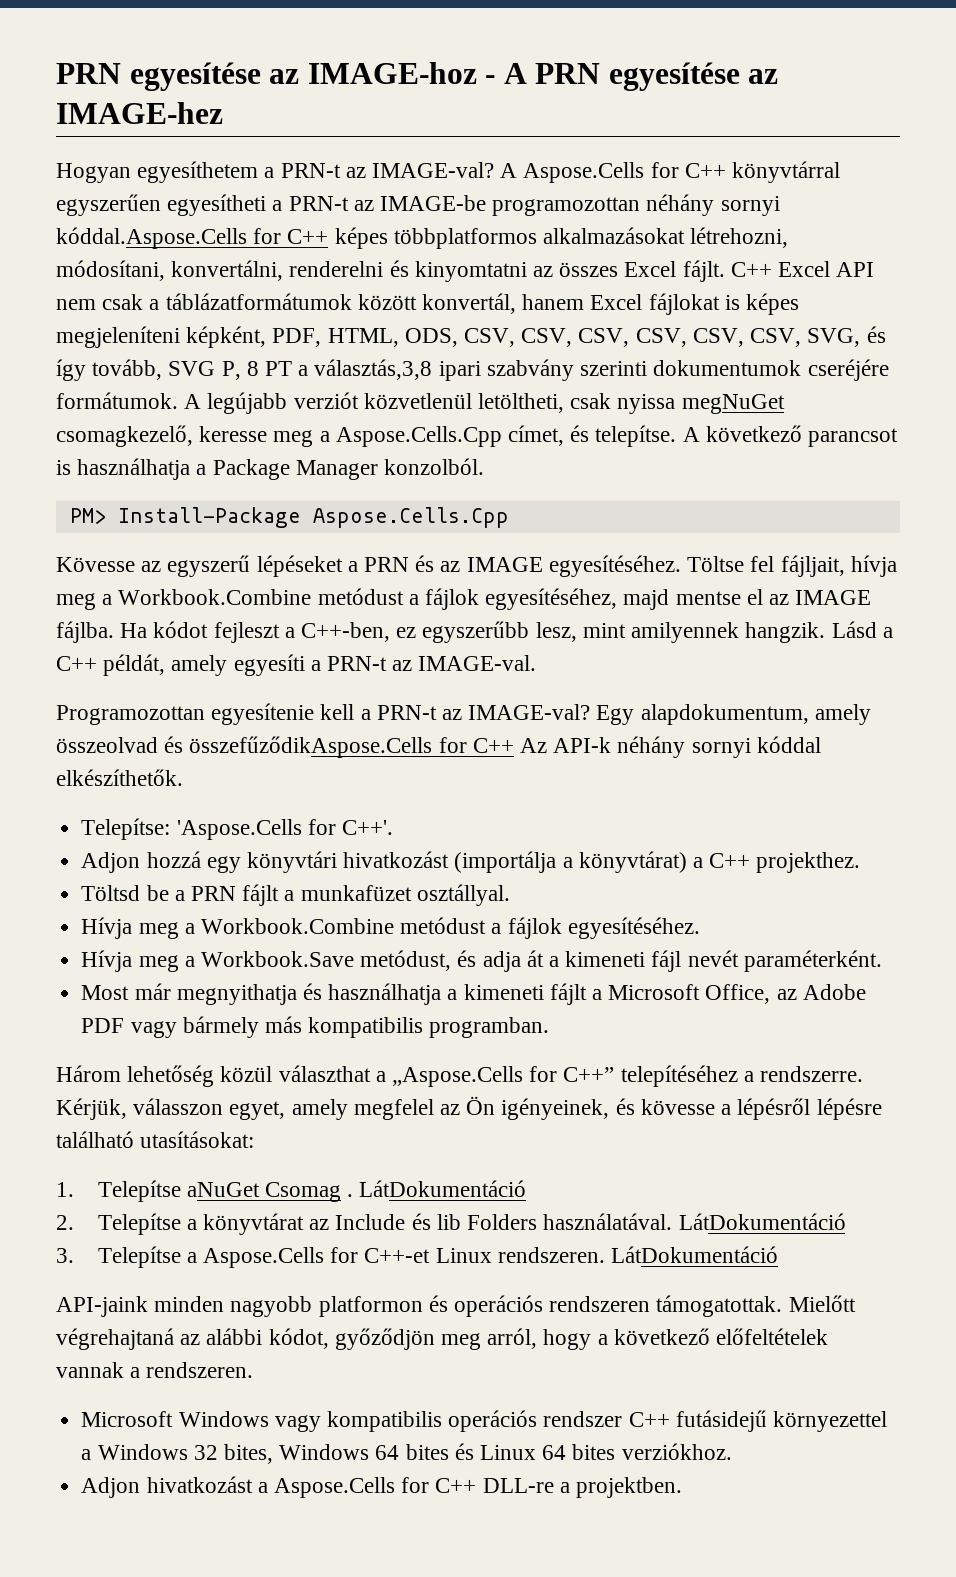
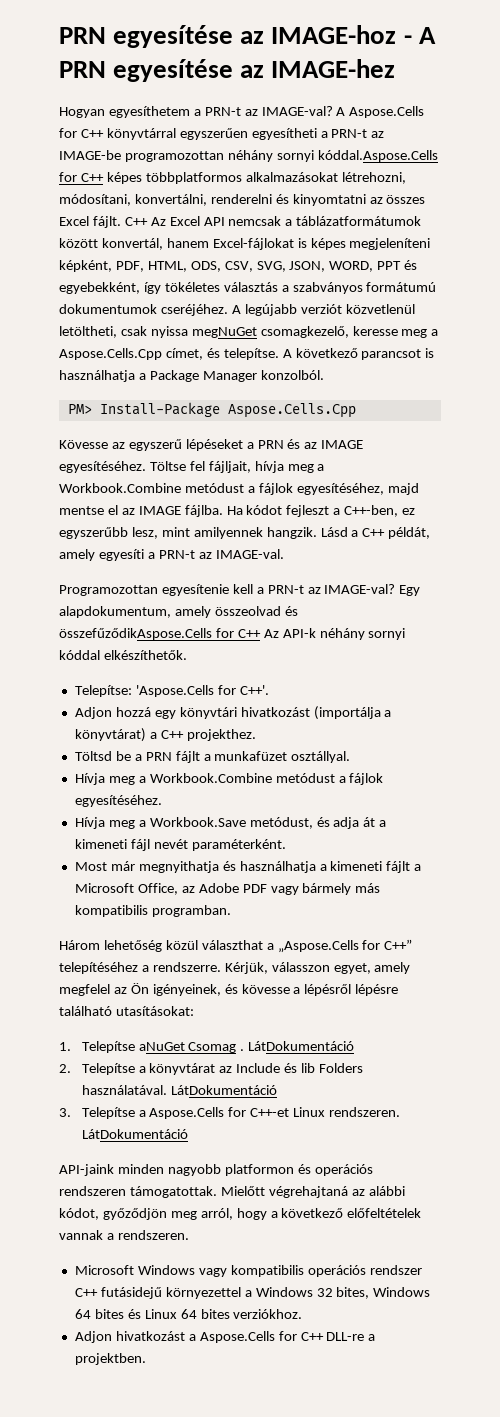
- C++ Excel API nem csak a táblázatformátumok között konvertál, hanem Excel fájlokat is képes megjeleníteni képként, PDF, HTML, ODS, CSV, CSV, CSV, CSV, CSV, CSV, SVG, és így tovább, SVG P, 8 PT a választás,3,8 ipari szabvány szerinti dokumentumok cseréjére formátumok.
+ C++ Az Excel API nemcsak a táblázatformátumok között konvertál, hanem Excel-fájlokat is képes megjeleníteni képként, PDF, HTML, ODS, CSV, SVG, JSON, WORD, PPT és egyebekként, így tökéletes választás a szabványos formátumú dokumentumok cseréjéhez.

